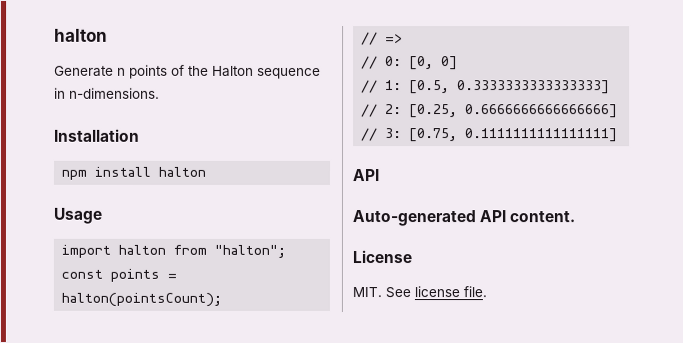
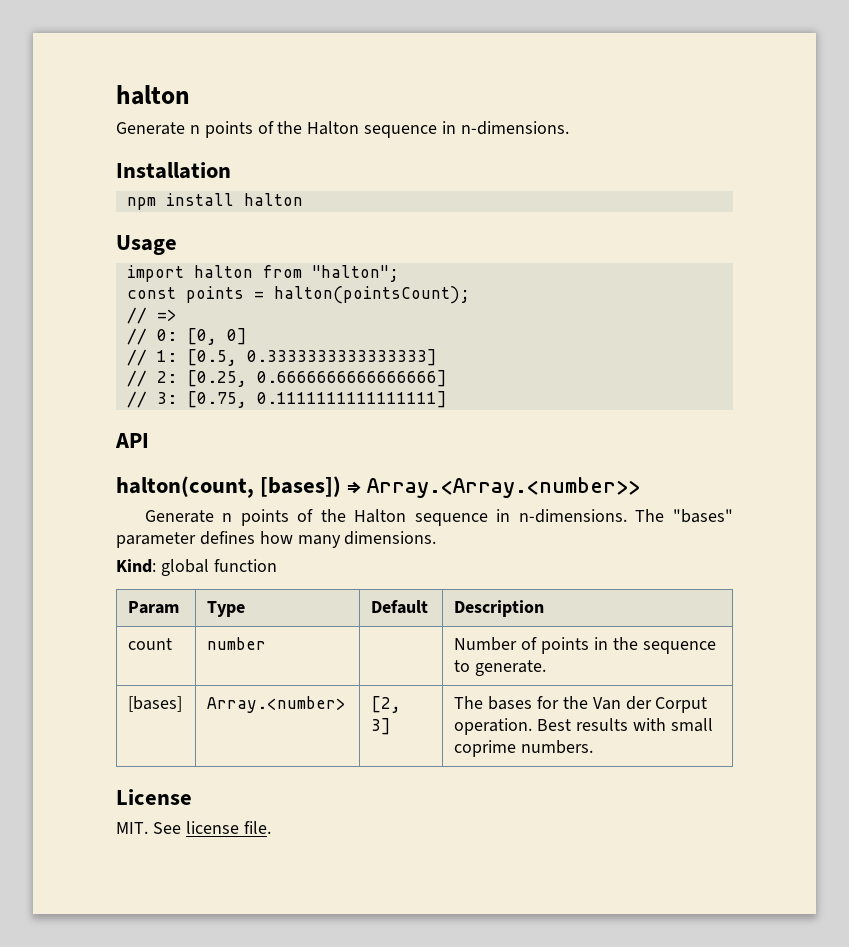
- Auto-generated API content.
+ halton(count, [bases]) ⇒ Array.<Array.<number>>
+ Generate n points of the Halton sequence in n-dimensions. The "bases" parameter defines how many dimensions.
+ Kind: global function
+ Param | Type | Default | Description
+ count | number | | Number of points in the sequence to generate.
+ [bases] | Array.<number> | [2, 3] | The bases for the Van der Corput operation. Best results with small coprime numbers.

